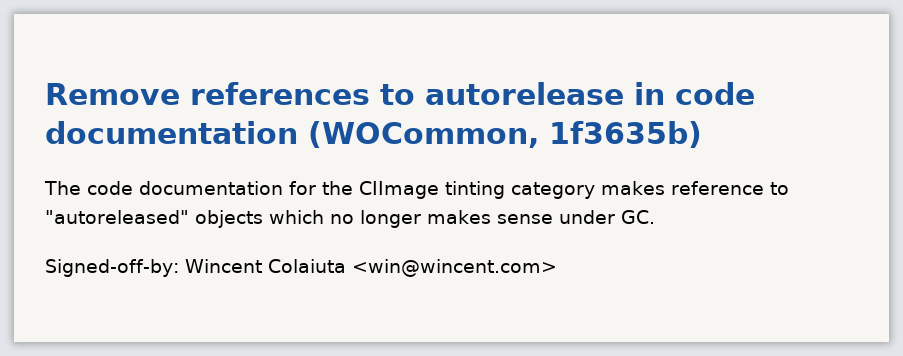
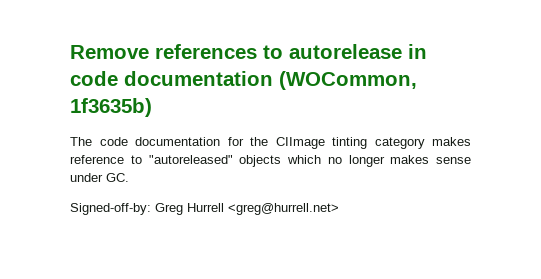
- Signed-off-by: Wincent Colaiuta <win@wincent.com>
+ Signed-off-by: Greg Hurrell <greg@hurrell.net>

